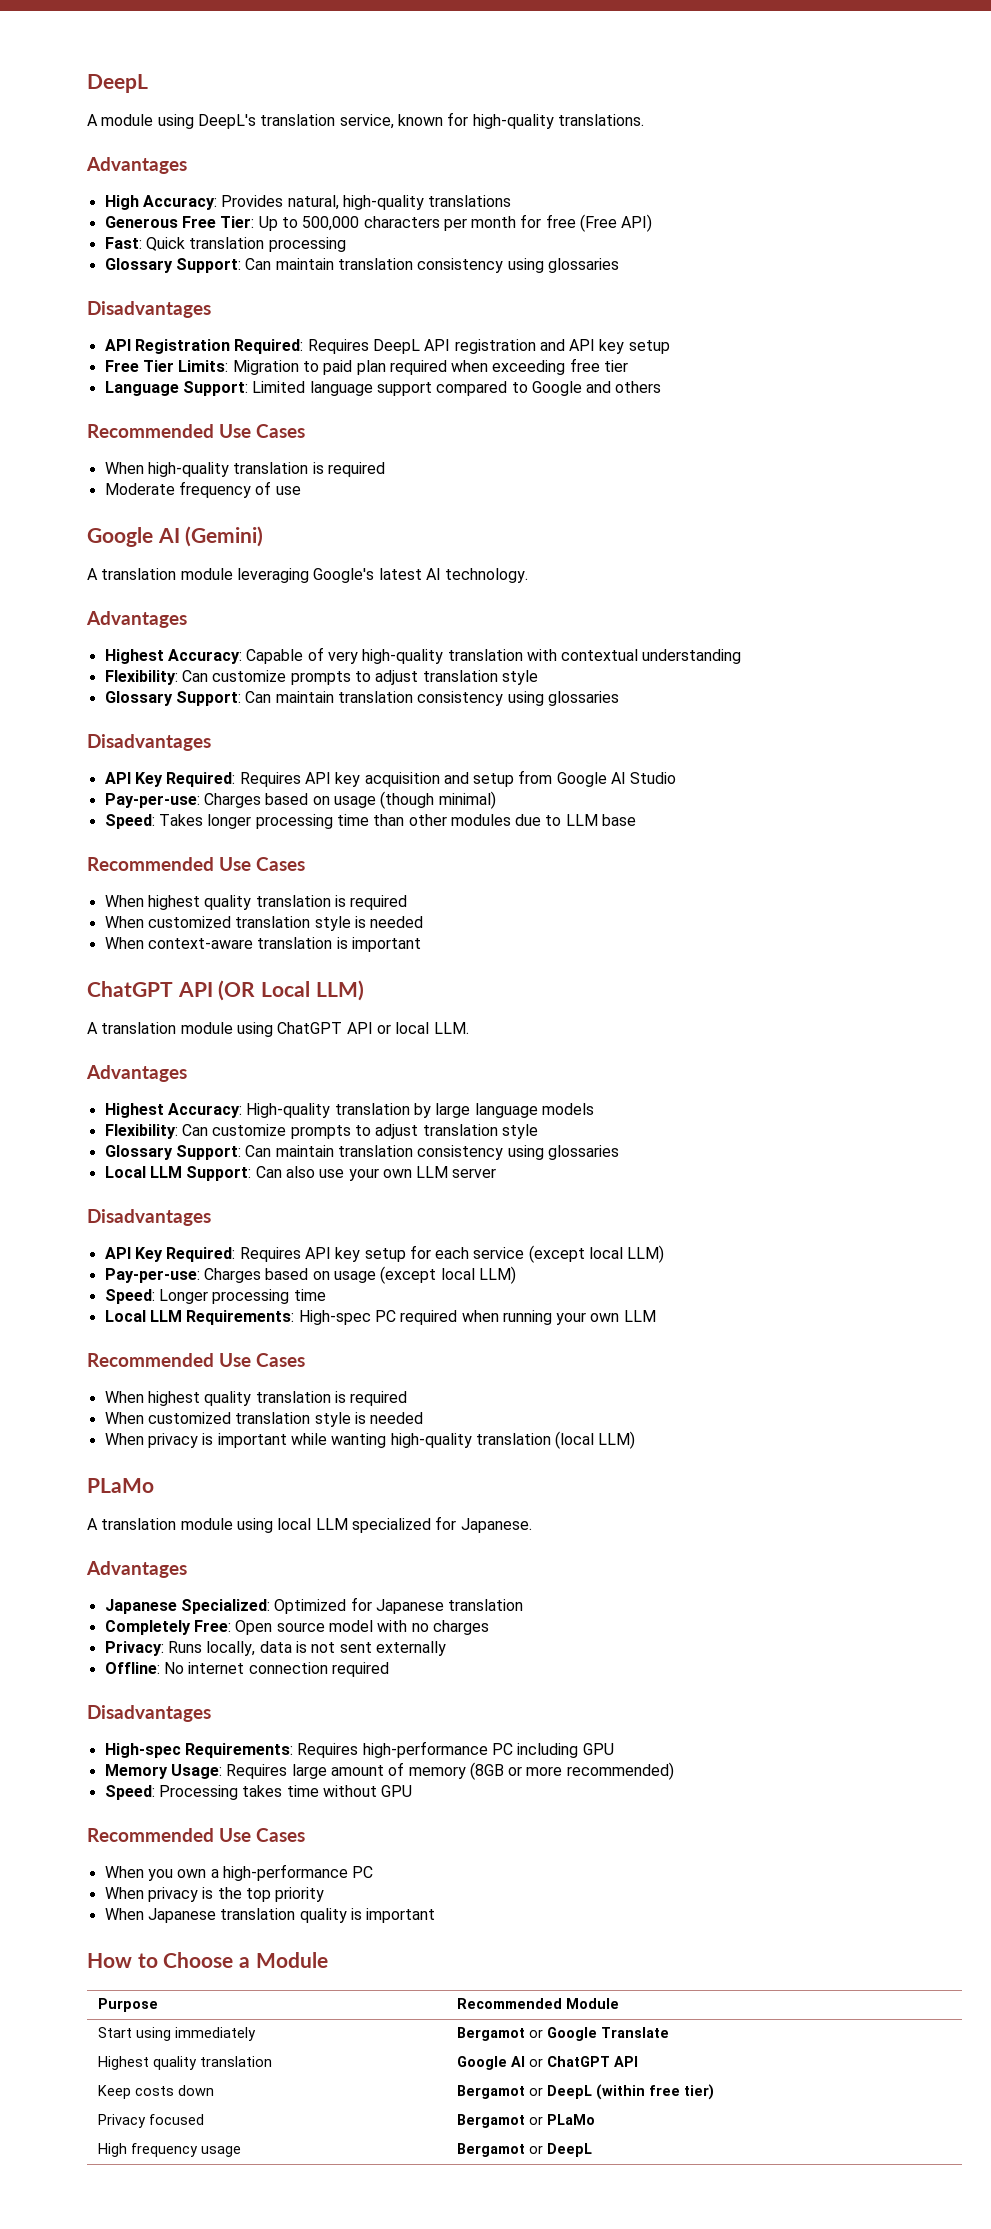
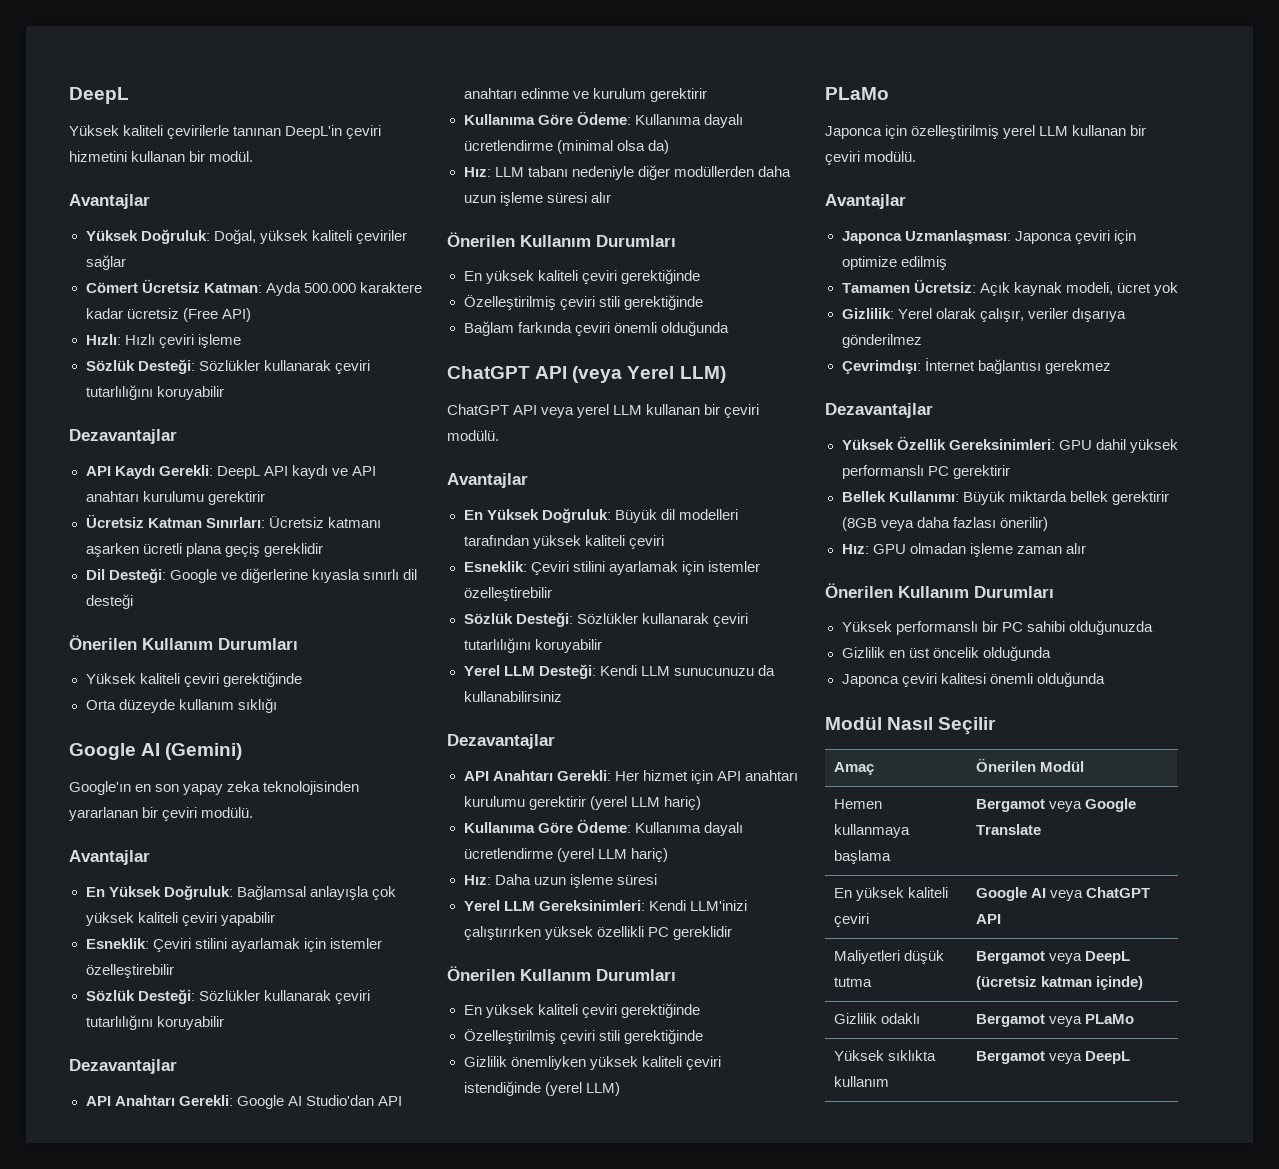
- A module using DeepL's translation service, known for high-quality translations.
- Advantages
- High Accuracy: Provides natural, high-quality translations
- Generous Free Tier: Up to 500,000 characters per month for free (Free API)
- Fast: Quick translation processing
- Glossary Support: Can maintain translation consistency using glossaries
- Disadvantages
- API Registration Required: Requires DeepL API registration and API key setup
- Free Tier Limits: Migration to paid plan required when exceeding free tier
- Language Support: Limited language support compared to Google and others
- Recommended Use Cases
- When high-quality translation is required
- Moderate frequency of use
+ Yüksek kaliteli çevirilerle tanınan DeepL'in çeviri hizmetini kullanan bir modül.
+ Avantajlar
+ Yüksek Doğruluk: Doğal, yüksek kaliteli çeviriler sağlar
+ Cömert Ücretsiz Katman: Ayda 500.000 karaktere kadar ücretsiz (Free API)
+ Hızlı: Hızlı çeviri işleme
+ Sözlük Desteği: Sözlükler kullanarak çeviri tutarlılığını koruyabilir
+ Dezavantajlar
+ API Kaydı Gerekli: DeepL API kaydı ve API anahtarı kurulumu gerektirir
+ Ücretsiz Katman Sınırları: Ücretsiz katmanı aşarken ücretli plana geçiş gereklidir
+ Dil Desteği: Google ve diğerlerine kıyasla sınırlı dil desteği
+ Önerilen Kullanım Durumları
+ Yüksek kaliteli çeviri gerektiğinde
+ Orta düzeyde kullanım sıklığı
  Google AI (Gemini)
- A translation module leveraging Google's latest AI technology.
- Advantages
- Highest Accuracy: Capable of very high-quality translation with contextual understanding
- Flexibility: Can customize prompts to adjust translation style
- Glossary Support: Can maintain translation consistency using glossaries
- Disadvantages
- API Key Required: Requires API key acquisition and setup from Google AI Studio
- Pay-per-use: Charges based on usage (though minimal)
- Speed: Takes longer processing time than other modules due to LLM base
- Recommended Use Cases
- When highest quality translation is required
- When customized translation style is needed
- When context-aware translation is important
- ChatGPT API (OR Local LLM)
- A translation module using ChatGPT API or local LLM.
- Advantages
- Highest Accuracy: High-quality translation by large language models
- Flexibility: Can customize prompts to adjust translation style
- Glossary Support: Can maintain translation consistency using glossaries
- Local LLM Support: Can also use your own LLM server
- Disadvantages
- API Key Required: Requires API key setup for each service (except local LLM)
- Pay-per-use: Charges based on usage (except local LLM)
- Speed: Longer processing time
- Local LLM Requirements: High-spec PC required when running your own LLM
- Recommended Use Cases
- When highest quality translation is required
- When customized translation style is needed
- When privacy is important while wanting high-quality translation (local LLM)
+ Google'ın en son yapay zeka teknolojisinden yararlanan bir çeviri modülü.
+ Avantajlar
+ En Yüksek Doğruluk: Bağlamsal anlayışla çok yüksek kaliteli çeviri yapabilir
+ Esneklik: Çeviri stilini ayarlamak için istemler özelleştirebilir
+ Sözlük Desteği: Sözlükler kullanarak çeviri tutarlılığını koruyabilir
+ Dezavantajlar
+ API Anahtarı Gerekli: Google AI Studio'dan API anahtarı edinme ve kurulum gerektirir
+ Kullanıma Göre Ödeme: Kullanıma dayalı ücretlendirme (minimal olsa da)
+ Hız: LLM tabanı nedeniyle diğer modüllerden daha uzun işleme süresi alır
+ Önerilen Kullanım Durumları
+ En yüksek kaliteli çeviri gerektiğinde
+ Özelleştirilmiş çeviri stili gerektiğinde
+ Bağlam farkında çeviri önemli olduğunda
+ ChatGPT API (veya Yerel LLM)
+ ChatGPT API veya yerel LLM kullanan bir çeviri modülü.
+ Avantajlar
+ En Yüksek Doğruluk: Büyük dil modelleri tarafından yüksek kaliteli çeviri
+ Esneklik: Çeviri stilini ayarlamak için istemler özelleştirebilir
+ Sözlük Desteği: Sözlükler kullanarak çeviri tutarlılığını koruyabilir
+ Yerel LLM Desteği: Kendi LLM sunucunuzu da kullanabilirsiniz
+ Dezavantajlar
+ API Anahtarı Gerekli: Her hizmet için API anahtarı kurulumu gerektirir (yerel LLM hariç)
+ Kullanıma Göre Ödeme: Kullanıma dayalı ücretlendirme (yerel LLM hariç)
+ Hız: Daha uzun işleme süresi
+ Yerel LLM Gereksinimleri: Kendi LLM'inizi çalıştırırken yüksek özellikli PC gereklidir
+ Önerilen Kullanım Durumları
+ En yüksek kaliteli çeviri gerektiğinde
+ Özelleştirilmiş çeviri stili gerektiğinde
+ Gizlilik önemliyken yüksek kaliteli çeviri istendiğinde (yerel LLM)
  PLaMo
- A translation module using local LLM specialized for Japanese.
- Advantages
- Japanese Specialized: Optimized for Japanese translation
- Completely Free: Open source model with no charges
- Privacy: Runs locally, data is not sent externally
- Offline: No internet connection required
- Disadvantages
- High-spec Requirements: Requires high-performance PC including GPU
- Memory Usage: Requires large amount of memory (8GB or more recommended)
- Speed: Processing takes time without GPU
- Recommended Use Cases
- When you own a high-performance PC
- When privacy is the top priority
- When Japanese translation quality is important
- How to Choose a Module
- Purpose | Recommended Module
- Start using immediately | Bergamot or Google Translate
+ Japonca için özelleştirilmiş yerel LLM kullanan bir çeviri modülü.
+ Avantajlar
+ Japonca Uzmanlaşması: Japonca çeviri için optimize edilmiş
+ Tamamen Ücretsiz: Açık kaynak modeli, ücret yok
+ Gizlilik: Yerel olarak çalışır, veriler dışarıya gönderilmez
+ Çevrimdışı: İnternet bağlantısı gerekmez
+ Dezavantajlar
+ Yüksek Özellik Gereksinimleri: GPU dahil yüksek performanslı PC gerektirir
+ Bellek Kullanımı: Büyük miktarda bellek gerektirir (8GB veya daha fazlası önerilir)
+ Hız: GPU olmadan işleme zaman alır
+ Önerilen Kullanım Durumları
+ Yüksek performanslı bir PC sahibi olduğunuzda
+ Gizlilik en üst öncelik olduğunda
+ Japonca çeviri kalitesi önemli olduğunda
+ Modül Nasıl Seçilir
+ Amaç | Önerilen Modül
+ Hemen kullanmaya başlama | Bergamot veya Google Translate
- Highest quality translation | Google AI or ChatGPT API
+ En yüksek kaliteli çeviri | Google AI veya ChatGPT API
- Keep costs down | Bergamot or DeepL (within free tier)
- Privacy focused | Bergamot or PLaMo
- High frequency usage | Bergamot or DeepL
+ Maliyetleri düşük tutma | Bergamot veya DeepL (ücretsiz katman içinde)
+ Gizlilik odaklı | Bergamot veya PLaMo
+ Yüksek sıklıkta kullanım | Bergamot veya DeepL

